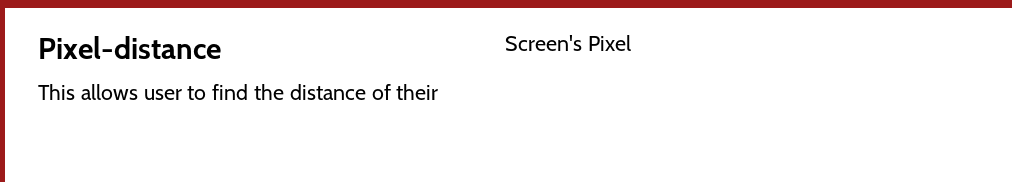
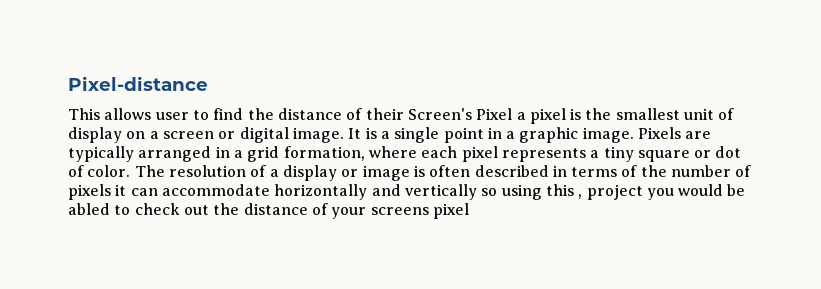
- This allows user to find the distance of their Screen's Pixel
+ This allows user to find the distance of their Screen's Pixel a pixel is the smallest unit of display on a screen or digital image. It is a single point in a graphic image. Pixels are typically arranged in a grid formation, where each pixel represents a tiny square or dot of color. The resolution of a display or image is often described in terms of the number of pixels it can accommodate horizontally and vertically so using this , project you would be abled to check out the distance of your screens pixel

